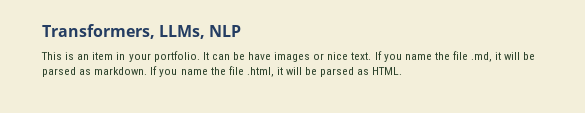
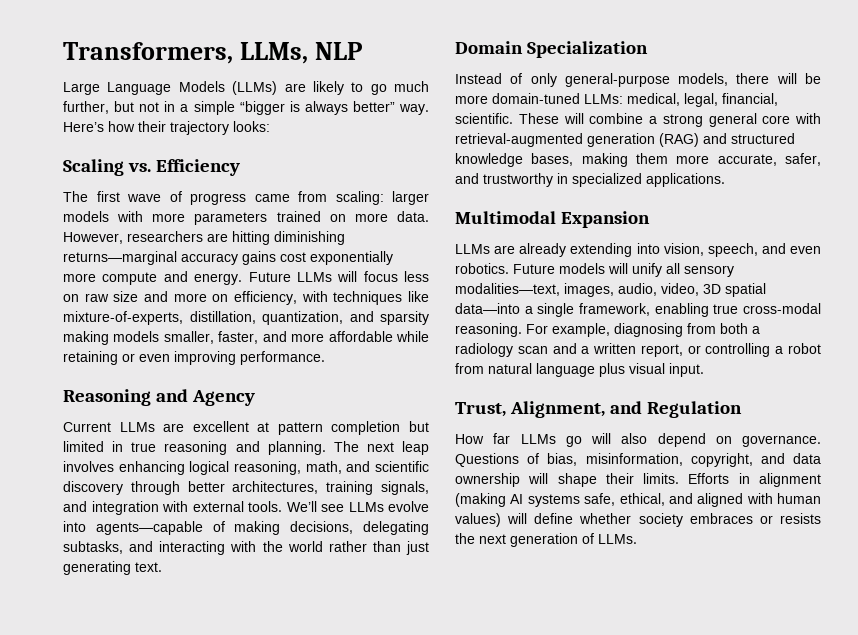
- This is an item in your portfolio. It can be have images or nice text. If you name the file .md, it will be parsed as markdown. If you name the file .html, it will be parsed as HTML.
+ Large Language Models (LLMs) are likely to go much further, but not in a simple “bigger is always better” way. Here’s how their trajectory looks:
+ Scaling vs. Efficiency
+ The first wave of progress came from scaling: larger models with more parameters trained on more data. However, researchers are hitting diminishing returns—marginal accuracy gains cost exponentially more compute and energy. Future LLMs will focus less on raw size and more on efficiency, with techniques like mixture-of-experts, distillation, quantization, and sparsity making models smaller, faster, and more affordable while retaining or even improving performance.
+ Reasoning and Agency
+ Current LLMs are excellent at pattern completion but limited in true reasoning and planning. The next leap involves enhancing logical reasoning, math, and scientific discovery through better architectures, training signals, and integration with external tools. We’ll see LLMs evolve into agents—capable of making decisions, delegating subtasks, and interacting with the world rather than just generating text.
+ Domain Specialization
+ Instead of only general-purpose models, there will be more domain-tuned LLMs: medical, legal, financial, scientific. These will combine a strong general core with retrieval-augmented generation (RAG) and structured knowledge bases, making them more accurate, safer, and trustworthy in specialized applications.
+ Multimodal Expansion
+ LLMs are already extending into vision, speech, and even robotics. Future models will unify all sensory modalities—text, images, audio, video, 3D spatial data—into a single framework, enabling true cross-modal reasoning. For example, diagnosing from both a radiology scan and a written report, or controlling a robot from natural language plus visual input.
+ Trust, Alignment, and Regulation
+ How far LLMs go will also depend on governance. Questions of bias, misinformation, copyright, and data ownership will shape their limits. Efforts in alignment (making AI systems safe, ethical, and aligned with human values) will define whether society embraces or resists the next generation of LLMs.

